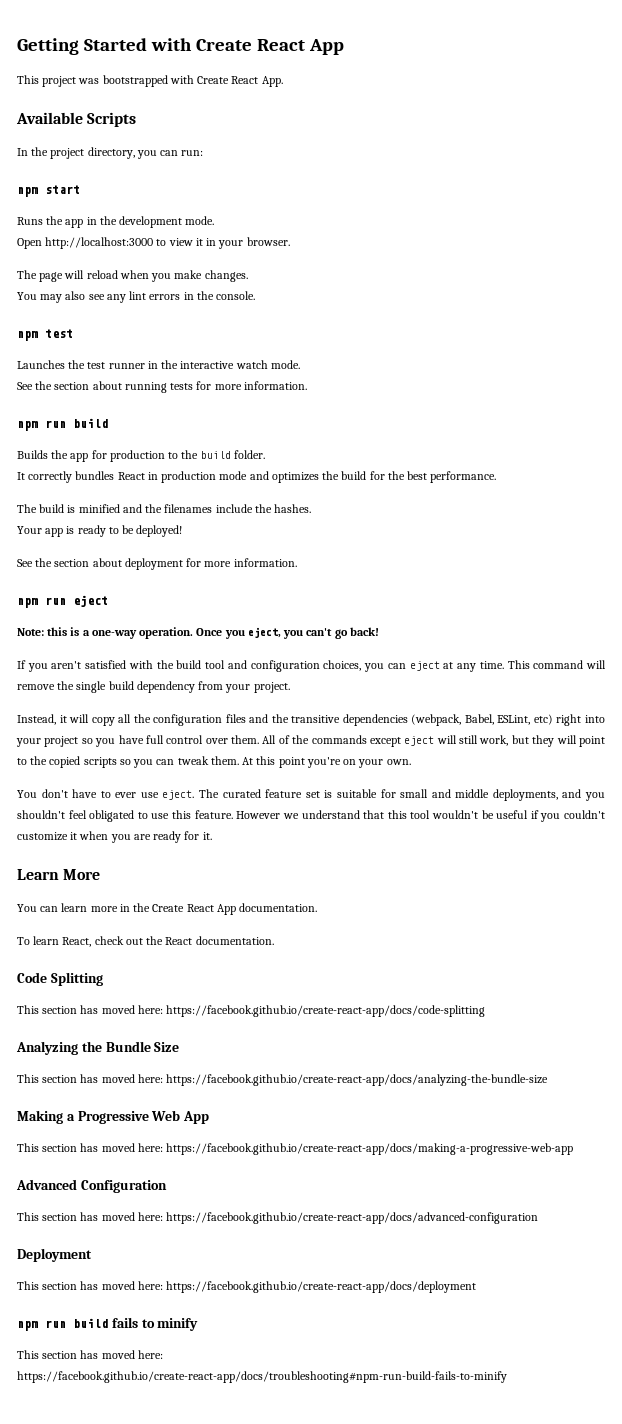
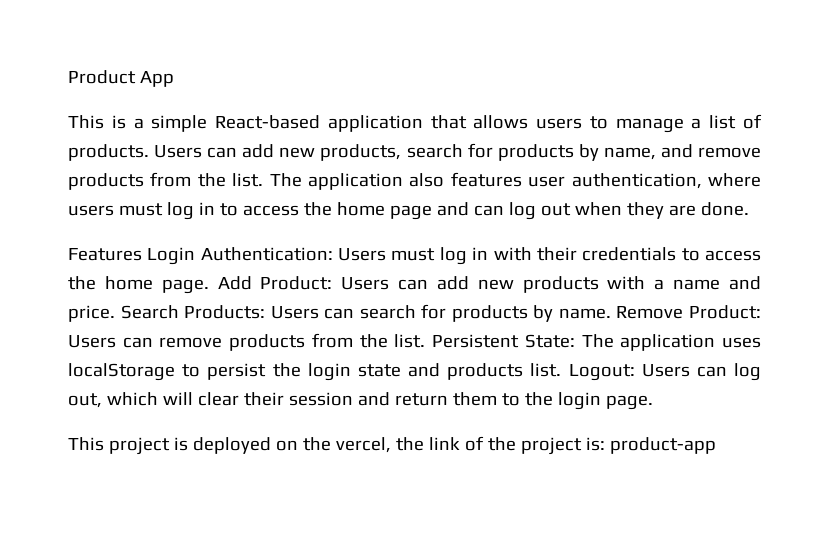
- Getting Started with Create React App
- This project was bootstrapped with Create React App.
- Available Scripts
- In the project directory, you can run:
- npm start
- Runs the app in the development mode.
- Open http://localhost:3000 to view it in your browser.
- The page will reload when you make changes.
- You may also see any lint errors in the console.
- npm test
- Launches the test runner in the interactive watch mode.
- See the section about running tests for more information.
- npm run build
- Builds the app for production to the build folder.
- It correctly bundles React in production mode and optimizes the build for the best performance.
- The build is minified and the filenames include the hashes.
- Your app is ready to be deployed!
- See the section about deployment for more information.
- npm run eject
- Note: this is a one-way operation. Once you eject, you can't go back!
- If you aren't satisfied with the build tool and configuration choices, you can eject at any time. This command will remove the single build dependency from your project.
- Instead, it will copy all the configuration files and the transitive dependencies (webpack, Babel, ESLint, etc) right into your project so you have full control over them. All of the commands except eject will still work, but they will point to the copied scripts so you can tweak them. At this point you're on your own.
- You don't have to ever use eject. The curated feature set is suitable for small and middle deployments, and you shouldn't feel obligated to use this feature. However we understand that this tool wouldn't be useful if you couldn't customize it when you are ready for it.
- Learn More
- You can learn more in the Create React App documentation.
- To learn React, check out the React documentation.
- Code Splitting
- This section has moved here: https://facebook.github.io/create-react-app/docs/code-splitting
- Analyzing the Bundle Size
- This section has moved here: https://facebook.github.io/create-react-app/docs/analyzing-the-bundle-size
- Making a Progressive Web App
- This section has moved here: https://facebook.github.io/create-react-app/docs/making-a-progressive-web-app
- Advanced Configuration
- This section has moved here: https://facebook.github.io/create-react-app/docs/advanced-configuration
- Deployment
- This section has moved here: https://facebook.github.io/create-react-app/docs/deployment
- npm run build fails to minify
- This section has moved here: https://facebook.github.io/create-react-app/docs/troubleshooting#npm-run-build-fails-to-minify
+ Product App
+ This is a simple React-based application that allows users to manage a list of products. Users can add new products, search for products by name, and remove products from the list. The application also features user authentication, where users must log in to access the home page and can log out when they are done.
+ Features Login Authentication: Users must log in with their credentials to access the home page. Add Product: Users can add new products with a name and price. Search Products: Users can search for products by name. Remove Product: Users can remove products from the list. Persistent State: The application uses localStorage to persist the login state and products list. Logout: Users can log out, which will clear their session and return them to the login page.
+ This project is deployed on the vercel, the link of the project is: product-app

